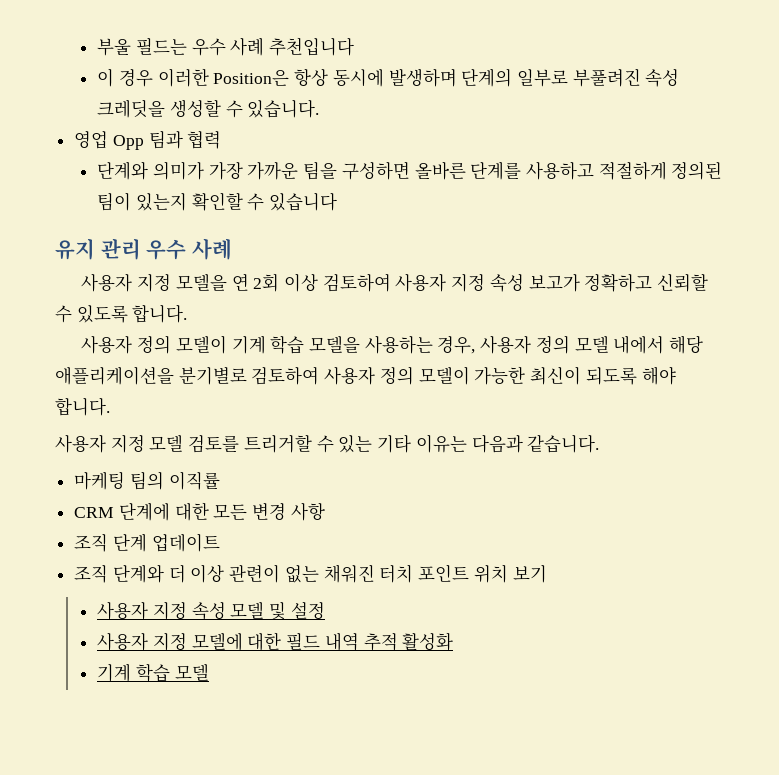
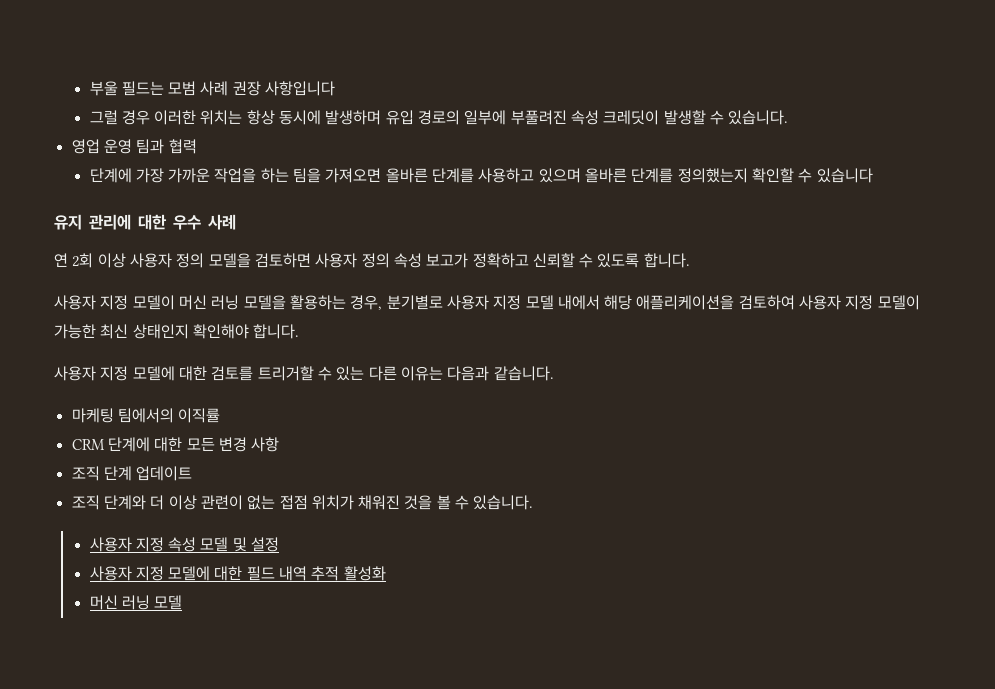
- 부울 필드는 우수 사례 추천입니다
- 이 경우 이러한 Position은 항상 동시에 발생하며 단계의 일부로 부풀려진 속성 크레딧을 생성할 수 있습니다.
+ 부울 필드는 모범 사례 권장 사항입니다
+ 그럴 경우 이러한 위치는 항상 동시에 발생하며 유입 경로의 일부에 부풀려진 속성 크레딧이 발생할 수 있습니다.
- 영업 Opp 팀과 협력
+ 영업 운영 팀과 협력
- 단계와 의미가 가장 가까운 팀을 구성하면 올바른 단계를 사용하고 적절하게 정의된 팀이 있는지 확인할 수 있습니다
+ 단계에 가장 가까운 작업을 하는 팀을 가져오면 올바른 단계를 사용하고 있으며 올바른 단계를 정의했는지 확인할 수 있습니다
- 유지 관리 우수 사례
+ 유지 관리에 대한 우수 사례
- 사용자 지정 모델을 연 2회 이상 검토하여 사용자 지정 속성 보고가 정확하고 신뢰할 수 있도록 합니다.
+ 연 2회 이상 사용자 정의 모델을 검토하면 사용자 정의 속성 보고가 정확하고 신뢰할 수 있도록 합니다.
- 사용자 정의 모델이 기계 학습 모델을 사용하는 경우, 사용자 정의 모델 내에서 해당 애플리케이션을 분기별로 검토하여 사용자 정의 모델이 가능한 최신이 되도록 해야 합니다.
- 사용자 지정 모델 검토를 트리거할 수 있는 기타 이유는 다음과 같습니다.
+ 사용자 지정 모델이 머신 러닝 모델을 활용하는 경우, 분기별로 사용자 지정 모델 내에서 해당 애플리케이션을 검토하여 사용자 지정 모델이 가능한 최신 상태인지 확인해야 합니다.
+ 사용자 지정 모델에 대한 검토를 트리거할 수 있는 다른 이유는 다음과 같습니다.
- 마케팅 팀의 이직률
+ 마케팅 팀에서의 이직률
- 조직 단계와 더 이상 관련이 없는 채워진 터치 포인트 위치 보기
+ 조직 단계와 더 이상 관련이 없는 접점 위치가 채워진 것을 볼 수 있습니다.
- 기계 학습 모델
+ 머신 러닝 모델

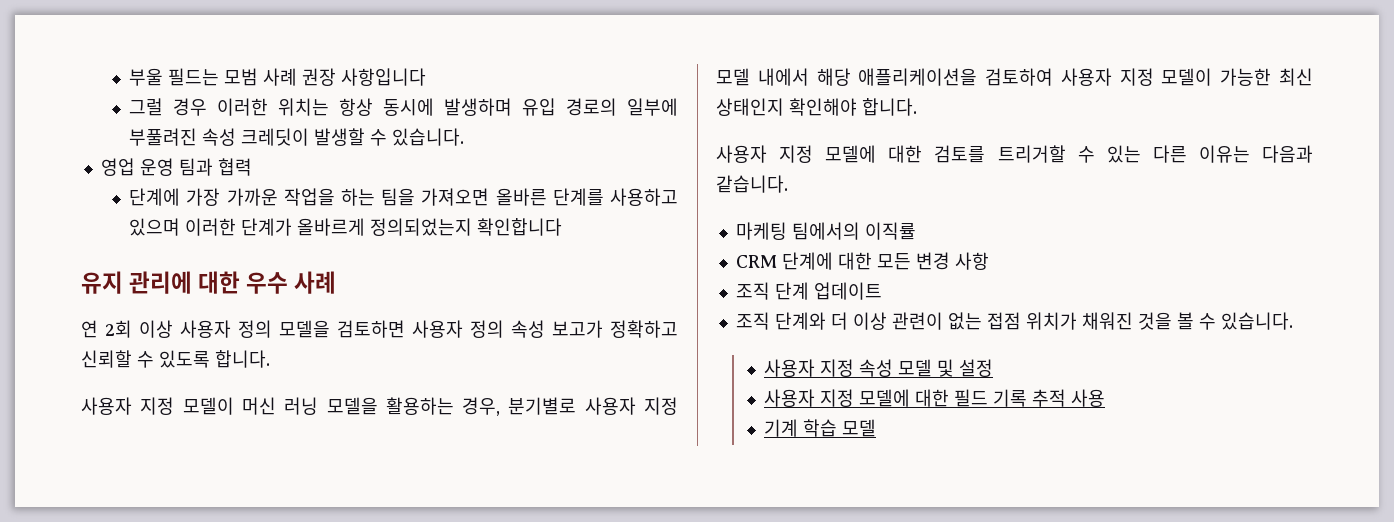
- 단계에 가장 가까운 작업을 하는 팀을 가져오면 올바른 단계를 사용하고 있으며 올바른 단계를 정의했는지 확인할 수 있습니다
+ 단계에 가장 가까운 작업을 하는 팀을 가져오면 올바른 단계를 사용하고 있으며 이러한 단계가 올바르게 정의되었는지 확인합니다
- 사용자 지정 모델에 대한 필드 내역 추적 활성화
- 머신 러닝 모델
+ 사용자 지정 모델에 대한 필드 기록 추적 사용
+ 기계 학습 모델

